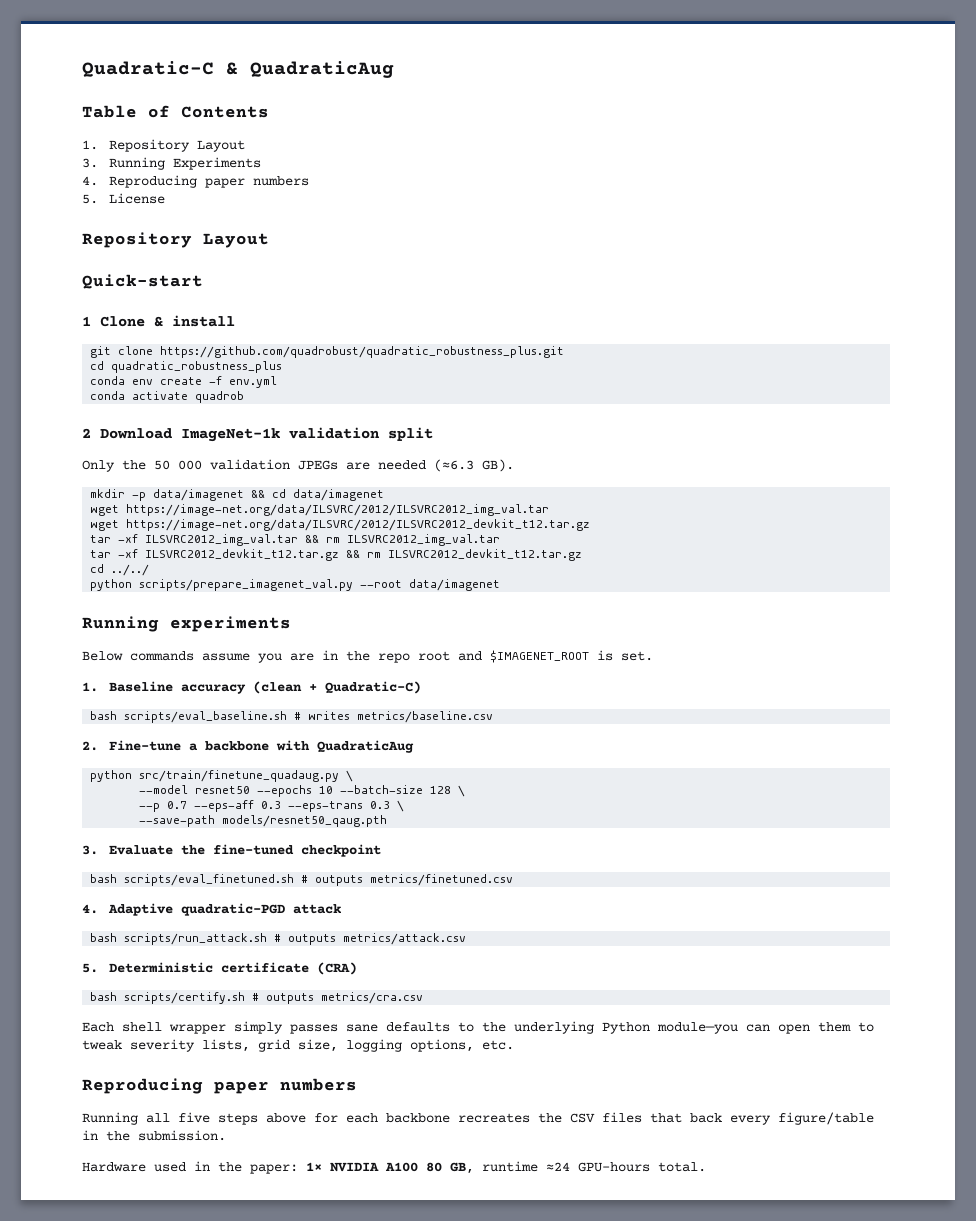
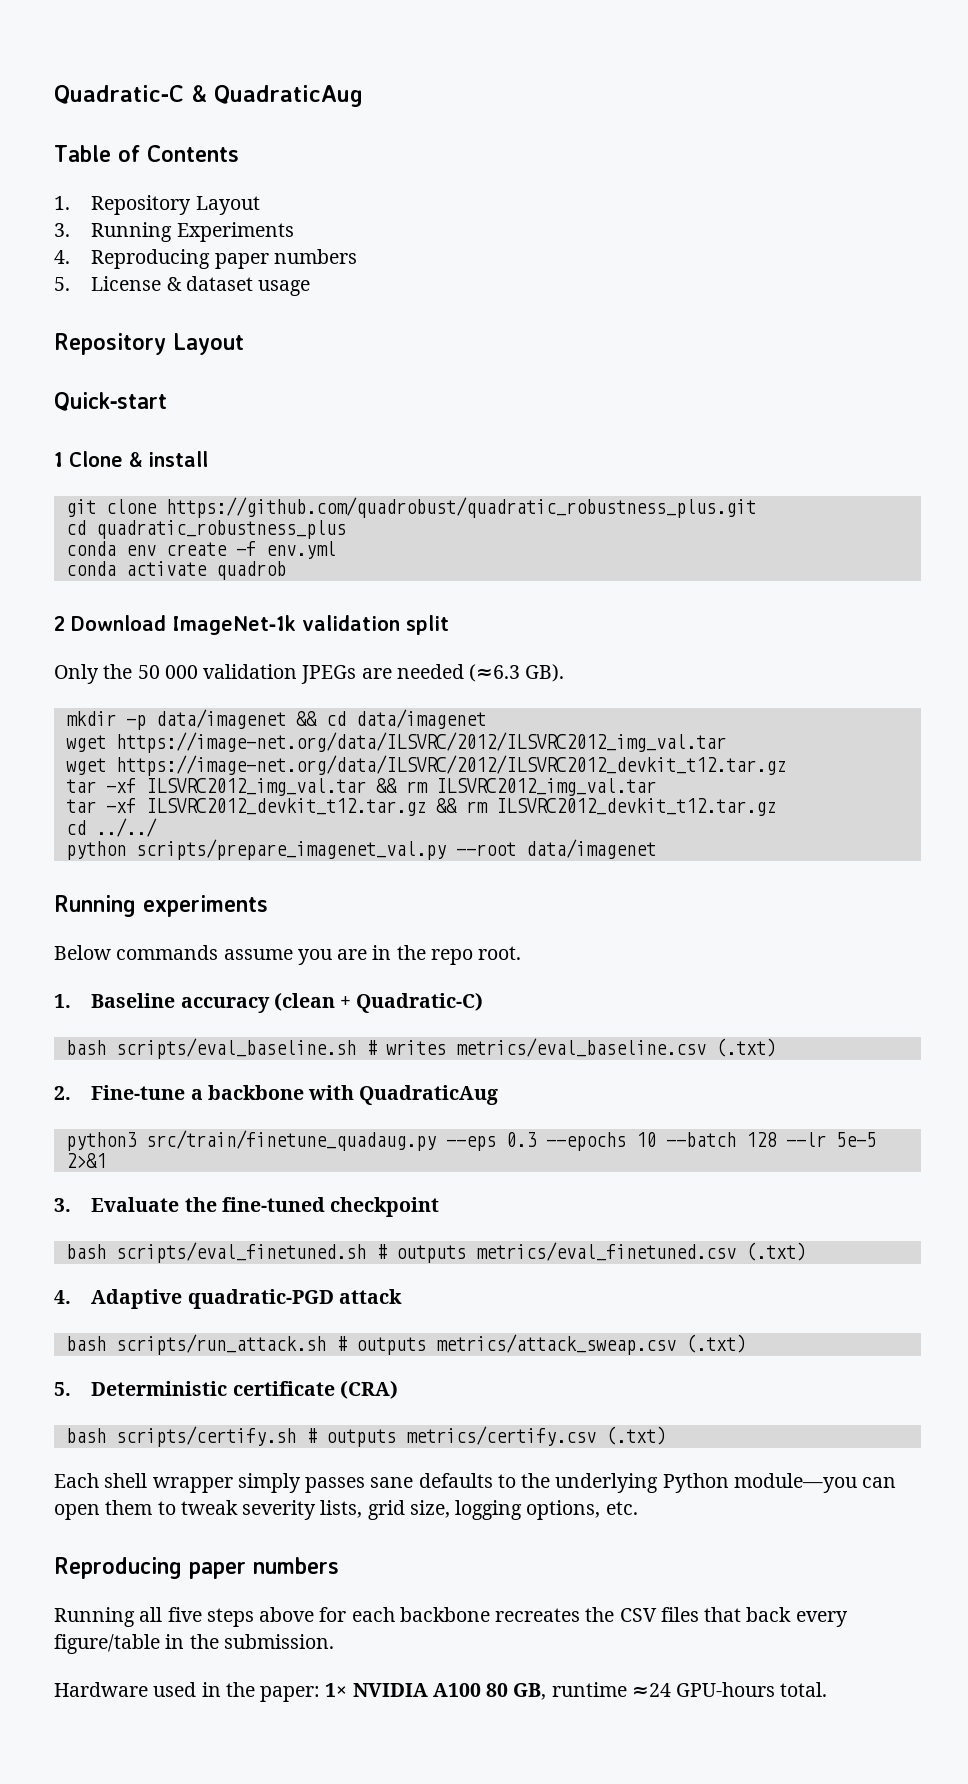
- 5. License
+ 5. License & dataset usage
- Below commands assume you are in the repo root and $IMAGENET_ROOT is set.
+ Below commands assume you are in the repo root.
- bash scripts/eval_baseline.sh # writes metrics/baseline.csv
+ bash scripts/eval_baseline.sh # writes metrics/eval_baseline.csv (.txt)
- python src/train/finetune_quadaug.py \
- --model resnet50 --epochs 10 --batch-size 128 \
- --p 0.7 --eps-aff 0.3 --eps-trans 0.3 \
- --save-path models/resnet50_qaug.pth
+ python3 src/train/finetune_quadaug.py --eps 0.3 --epochs 10 --batch 128 --lr 5e-5 2>&1
- bash scripts/eval_finetuned.sh # outputs metrics/finetuned.csv
+ bash scripts/eval_finetuned.sh # outputs metrics/eval_finetuned.csv (.txt)
- bash scripts/run_attack.sh # outputs metrics/attack.csv
+ bash scripts/run_attack.sh # outputs metrics/attack_sweap.csv (.txt)
- bash scripts/certify.sh # outputs metrics/cra.csv
+ bash scripts/certify.sh # outputs metrics/certify.csv (.txt)

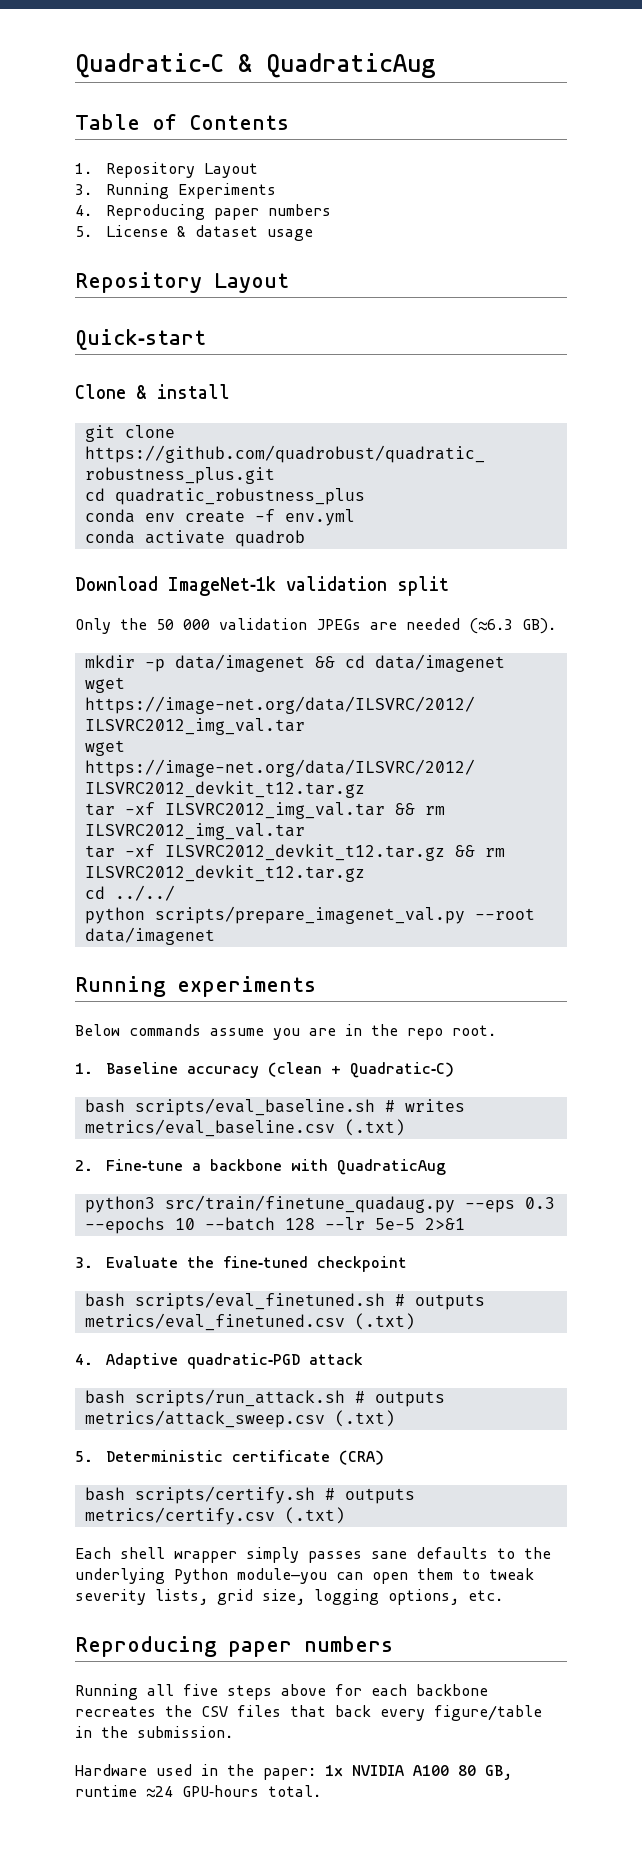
- 1 Clone & install
+ Clone & install
- 2 Download ImageNet‑1k validation split
+ Download ImageNet‑1k validation split
- bash scripts/run_attack.sh # outputs metrics/attack_sweap.csv (.txt)
+ bash scripts/run_attack.sh # outputs metrics/attack_sweep.csv (.txt)

